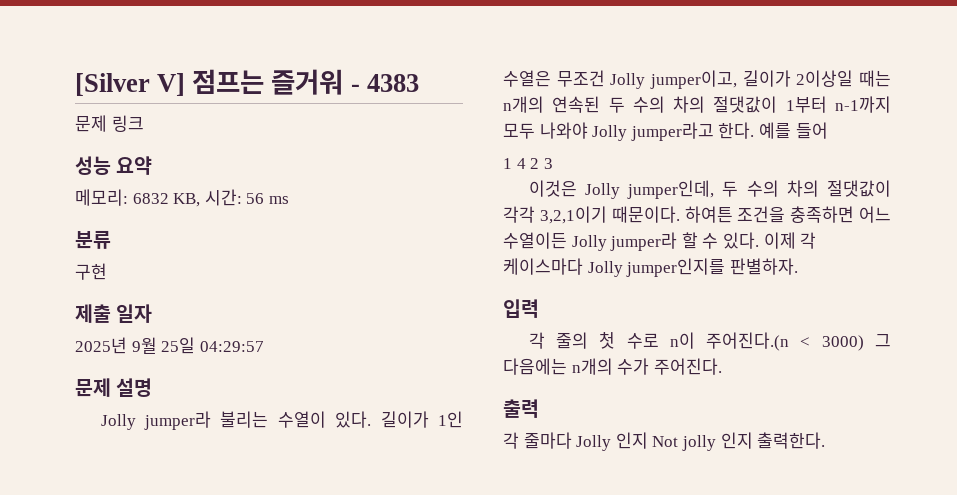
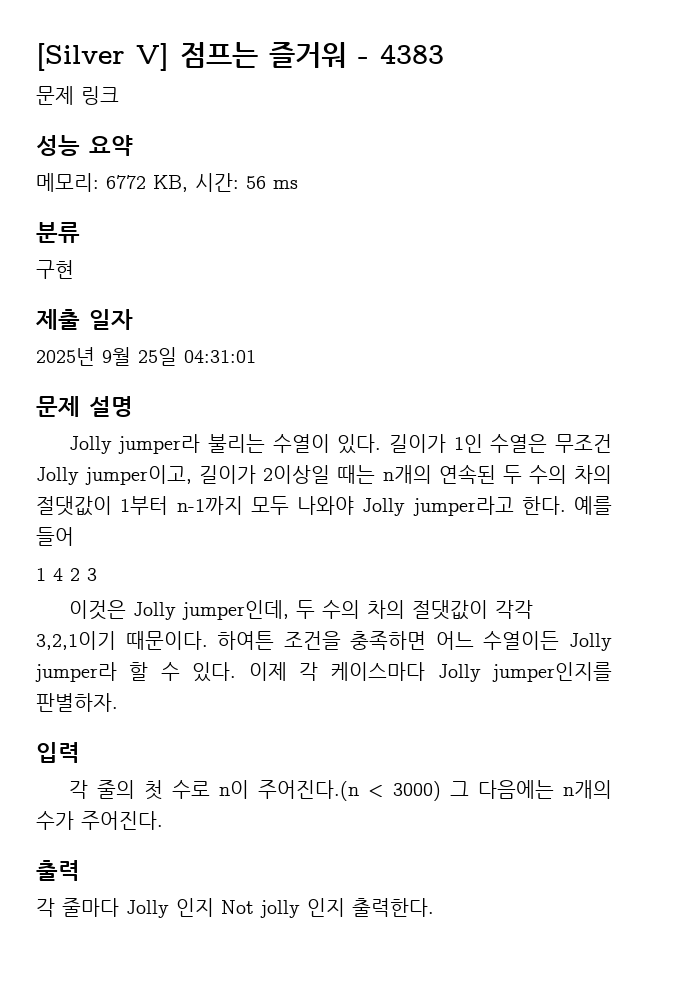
- 메모리: 6832 KB, 시간: 56 ms
+ 메모리: 6772 KB, 시간: 56 ms
- 2025년 9월 25일 04:29:57
+ 2025년 9월 25일 04:31:01

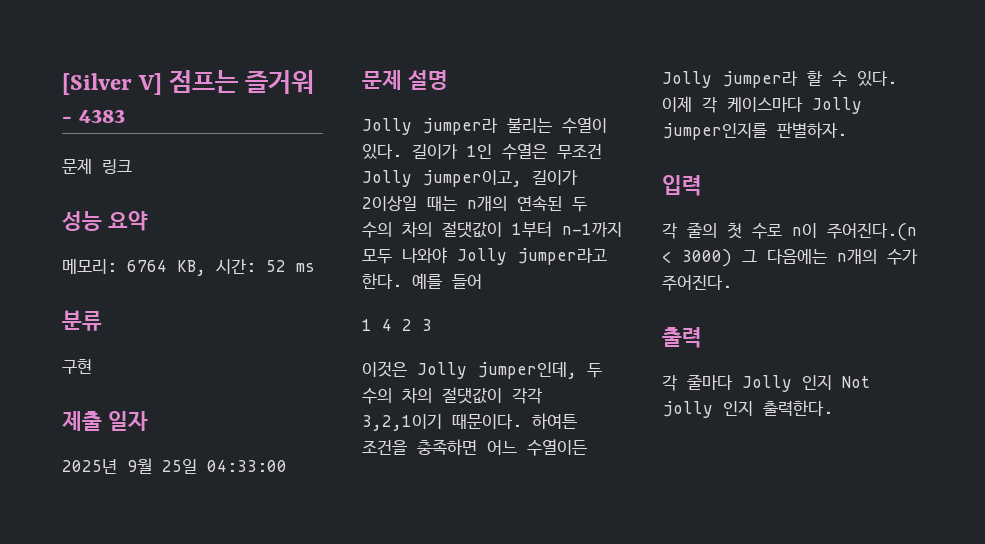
- 메모리: 6772 KB, 시간: 56 ms
+ 메모리: 6764 KB, 시간: 52 ms
- 2025년 9월 25일 04:31:01
+ 2025년 9월 25일 04:33:00

